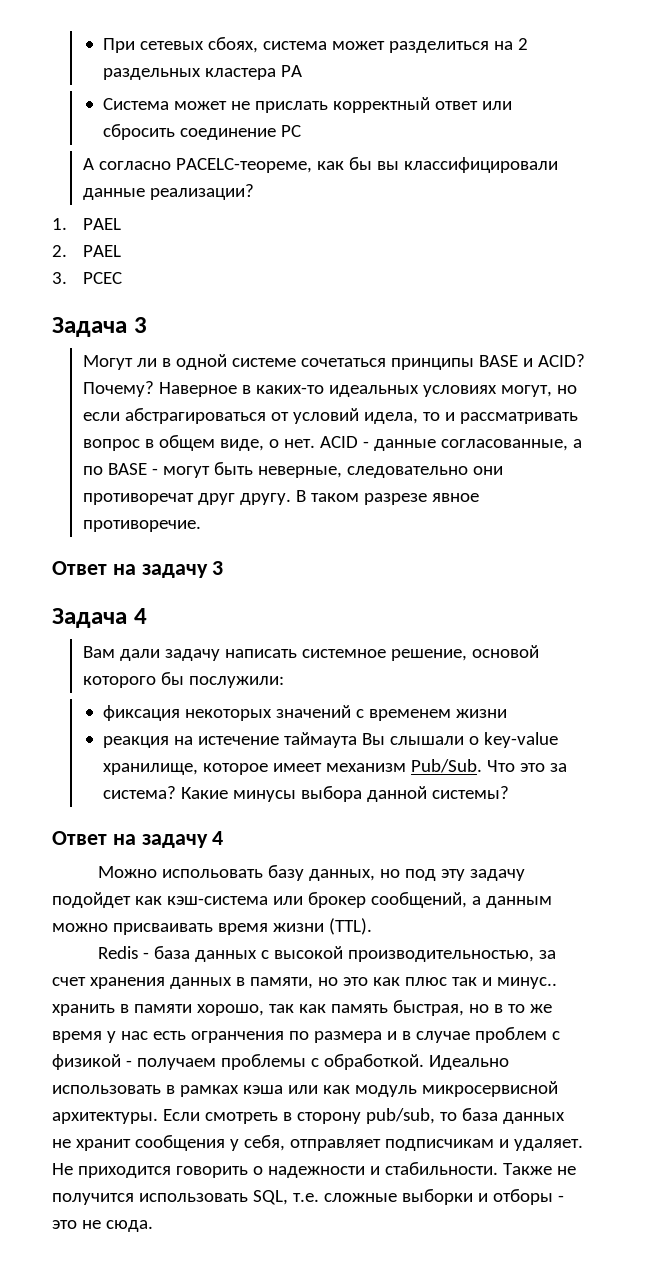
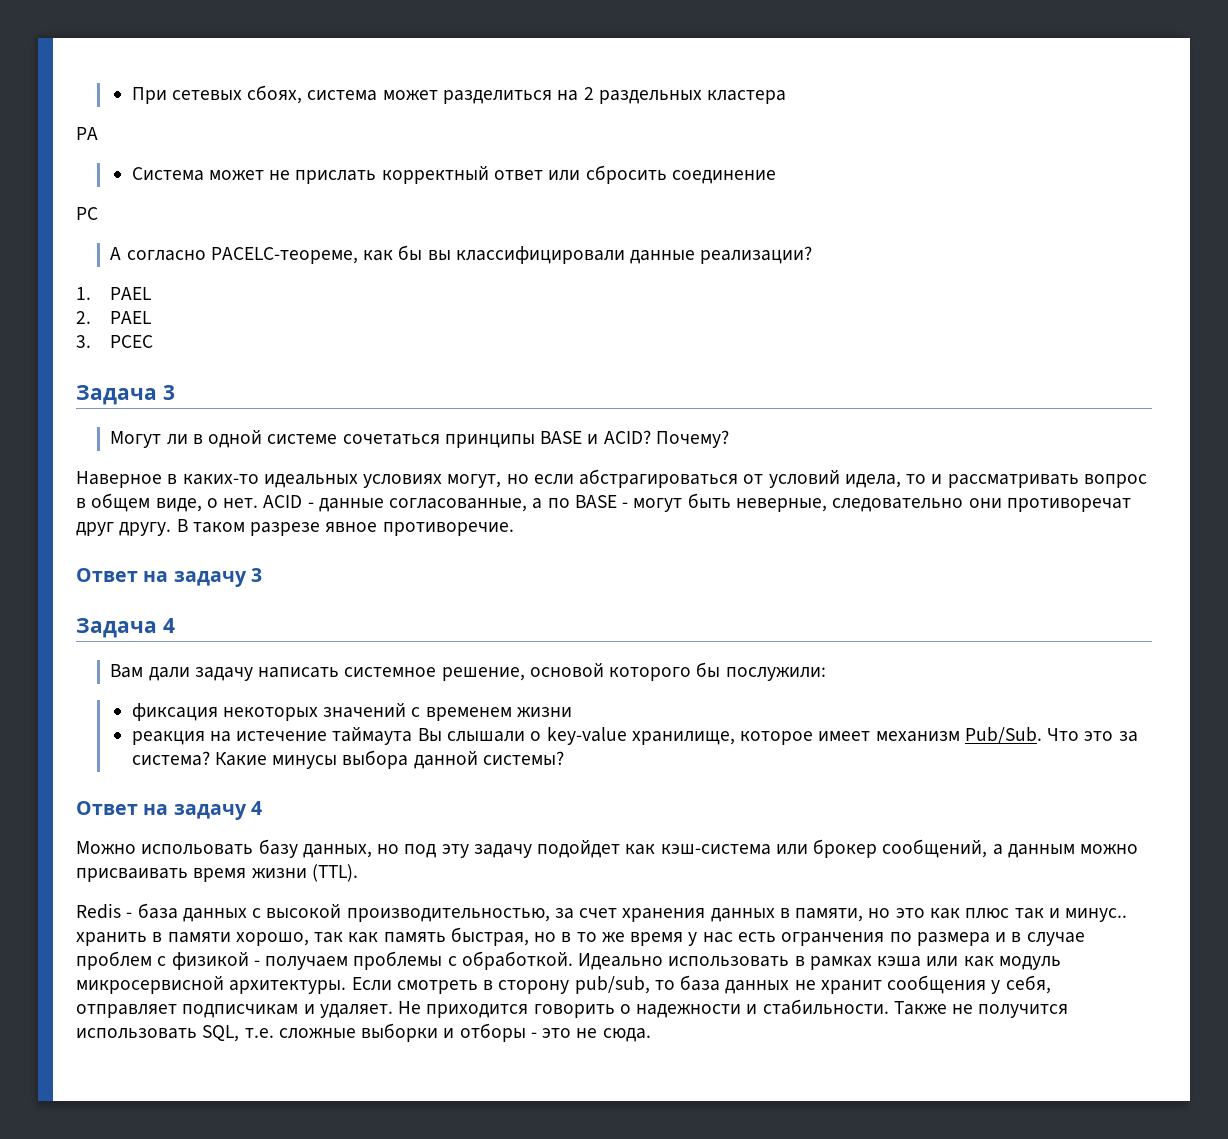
- При сетевых сбоях, система может разделиться на 2 раздельных кластера PA
+ При сетевых сбоях, система может разделиться на 2 раздельных кластера
+ PA
- Система может не прислать корректный ответ или сбросить соединение PC
+ Система может не прислать корректный ответ или сбросить соединение
+ PC
- Почему? Наверное в каких-то идеальных условиях могут, но если абстрагироваться от условий идела, то и рассматривать вопрос в общем виде, о нет.
+ Почему?
+ Наверное в каких-то идеальных условиях могут, но если абстрагироваться от условий идела, то и рассматривать вопрос в общем виде, о нет.

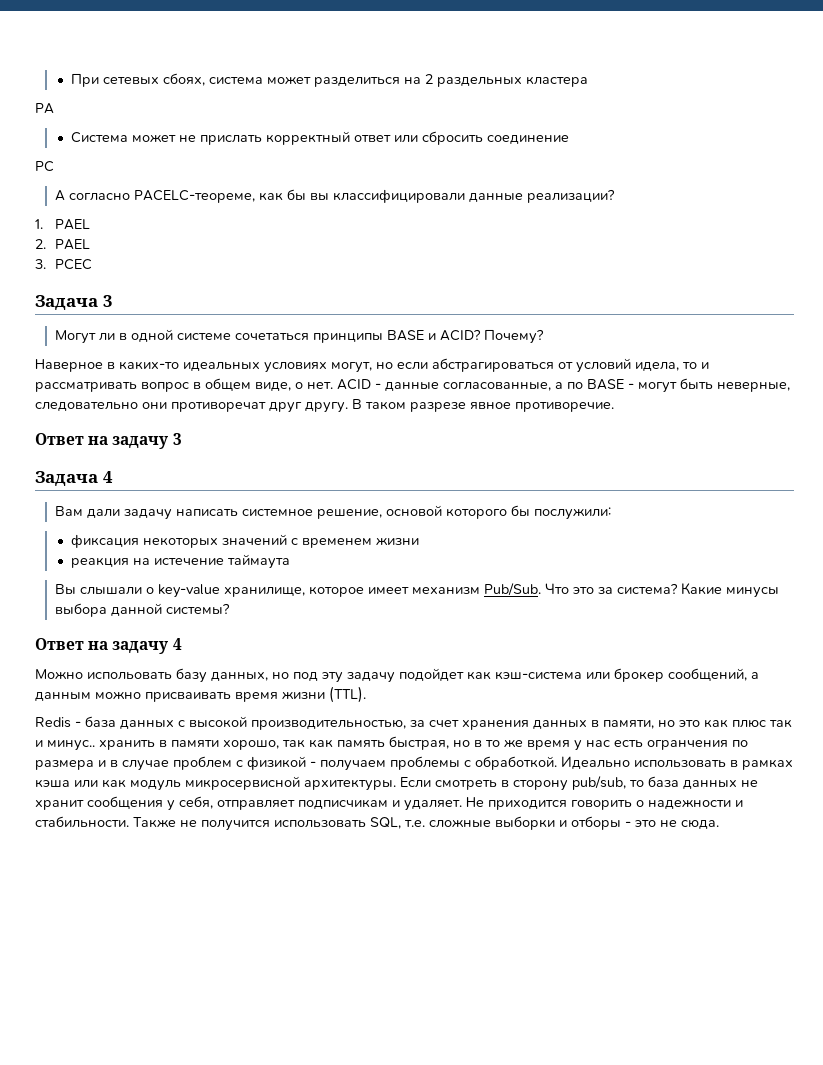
- реакция на истечение таймаута Вы слышали о key-value хранилище, которое имеет механизм Pub/Sub.
+ реакция на истечение таймаута
+ Вы слышали о key-value хранилище, которое имеет механизм Pub/Sub.

